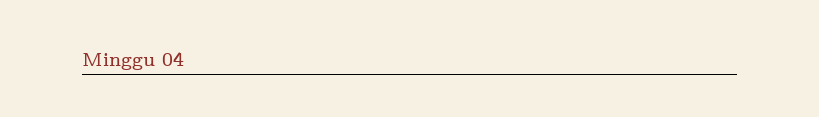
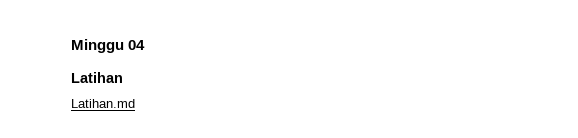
+ Latihan
+ Latihan.md

